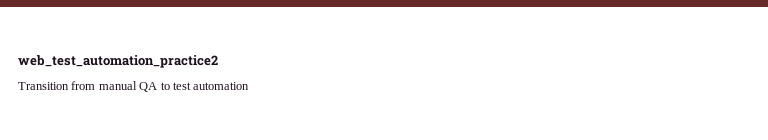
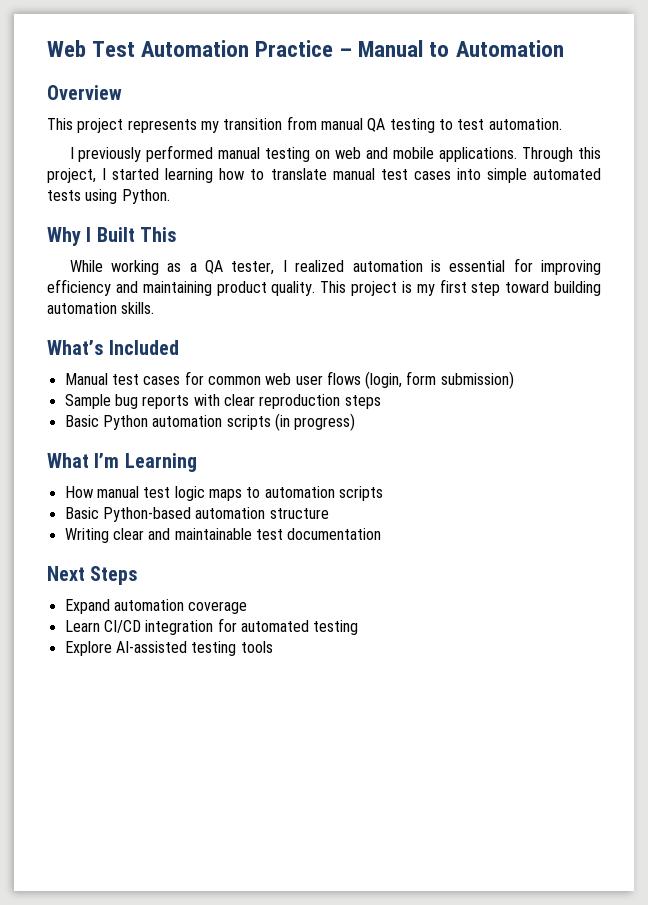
- web_test_automation_practice2
- Transition from manual QA to test automation
+ Web Test Automation Practice – Manual to Automation
+ Overview
+ This project represents my transition from manual QA testing to test automation.
+ I previously performed manual testing on web and mobile applications. Through this project, I started learning how to translate manual test cases into simple automated tests using Python.
+ Why I Built This
+ While working as a QA tester, I realized automation is essential for improving efficiency and maintaining product quality. This project is my first step toward building automation skills.
+ What’s Included
+ Manual test cases for common web user flows (login, form submission)
+ Sample bug reports with clear reproduction steps
+ Basic Python automation scripts (in progress)
+ What I’m Learning
+ How manual test logic maps to automation scripts
+ Basic Python-based automation structure
+ Writing clear and maintainable test documentation
+ Next Steps
+ Expand automation coverage
+ Learn CI/CD integration for automated testing
+ Explore AI-assisted testing tools

